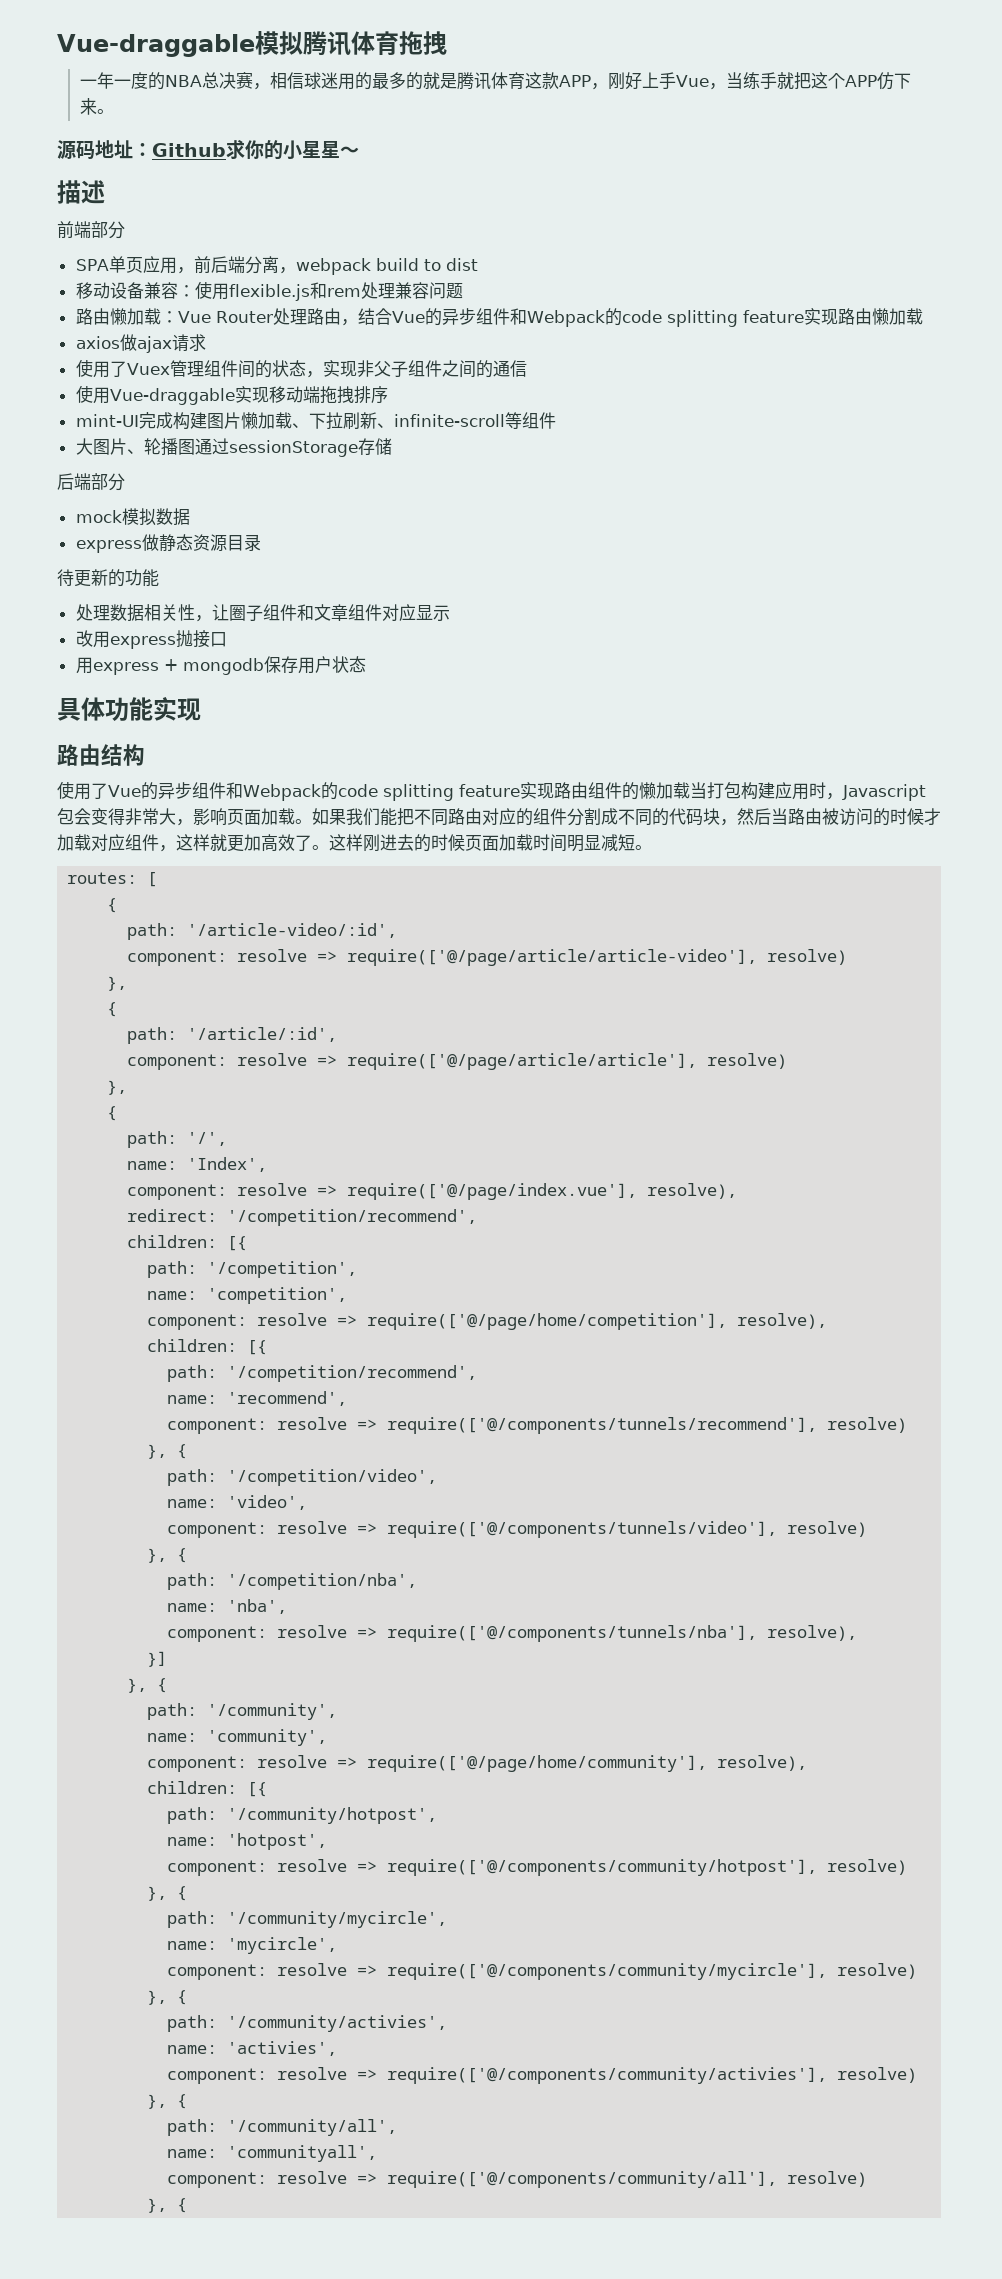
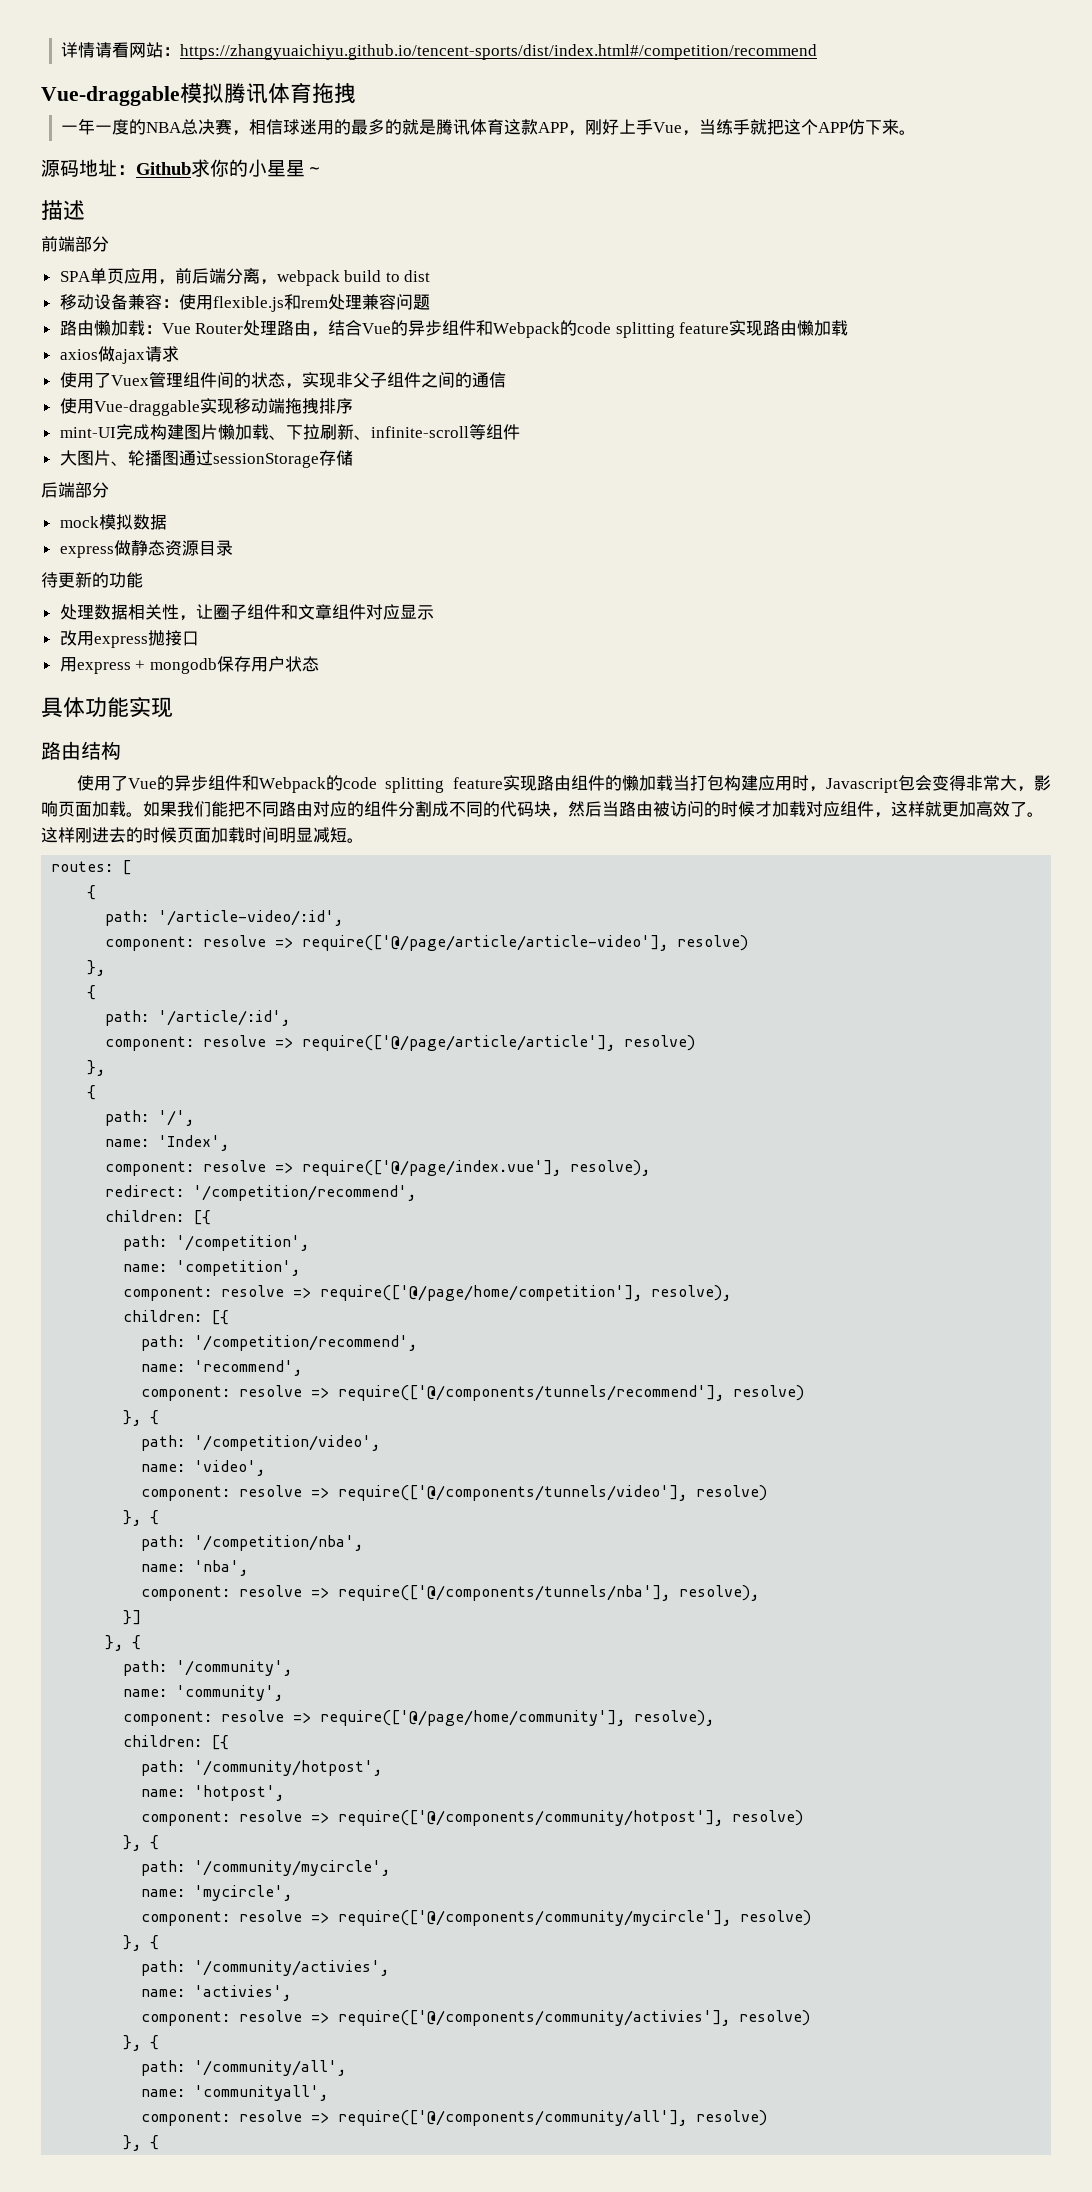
+ 详情请看网站：https://zhangyuaichiyu.github.io/tencent-sports/dist/index.html#/competition/recommend

